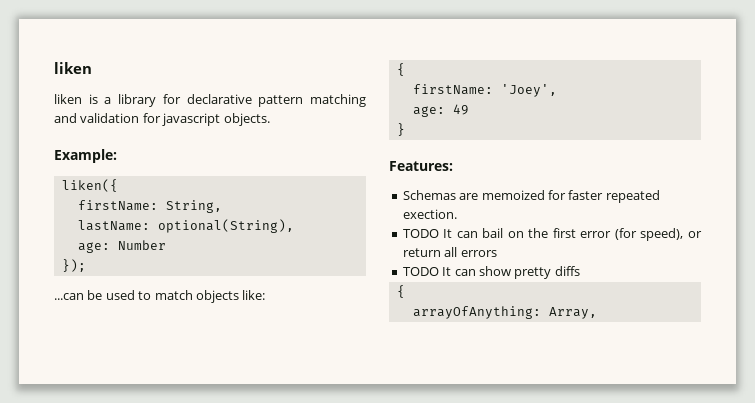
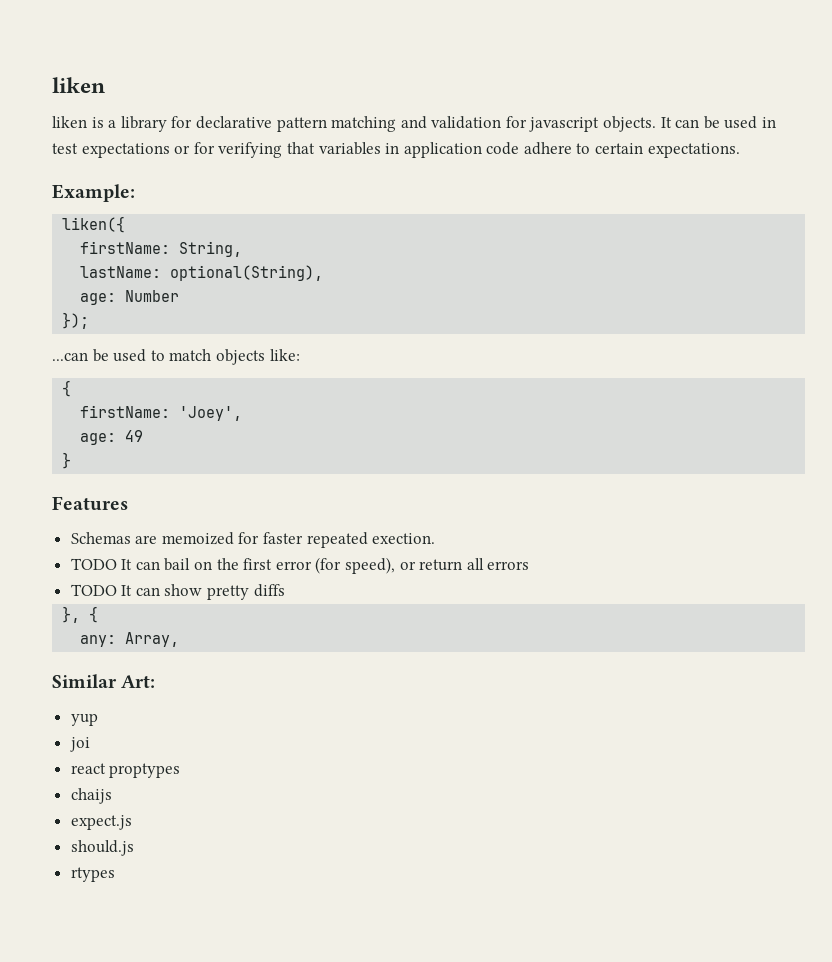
+ It can be used in test expectations or for verifying that variables in application code adhere to certain expectations.
- Features:
+ Features
  TODO It can show pretty diffs
- {
- arrayOfAnything: Array,
+ }, {
+ any: Array,
+ Similar Art:
+ yup
+ joi
+ react proptypes
+ chaijs
+ expect.js
+ should.js
+ rtypes

